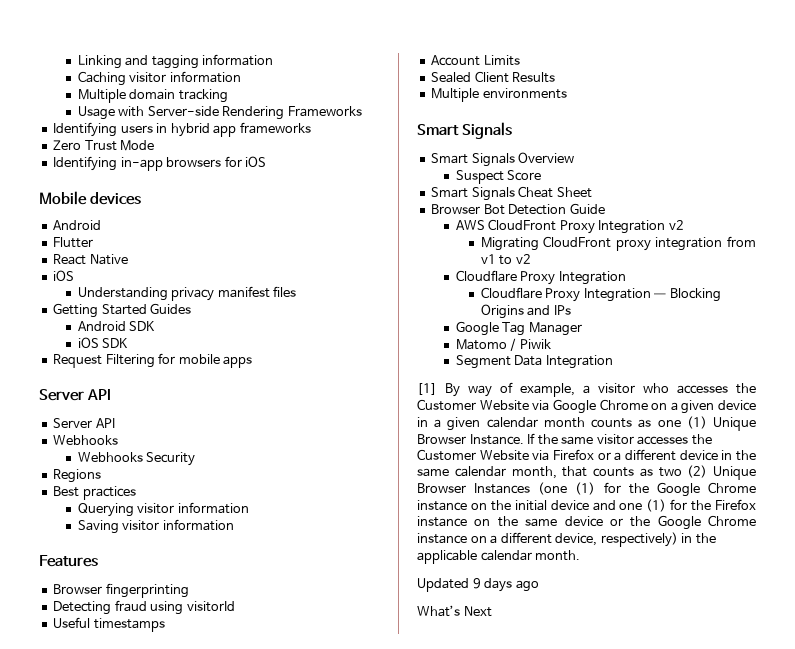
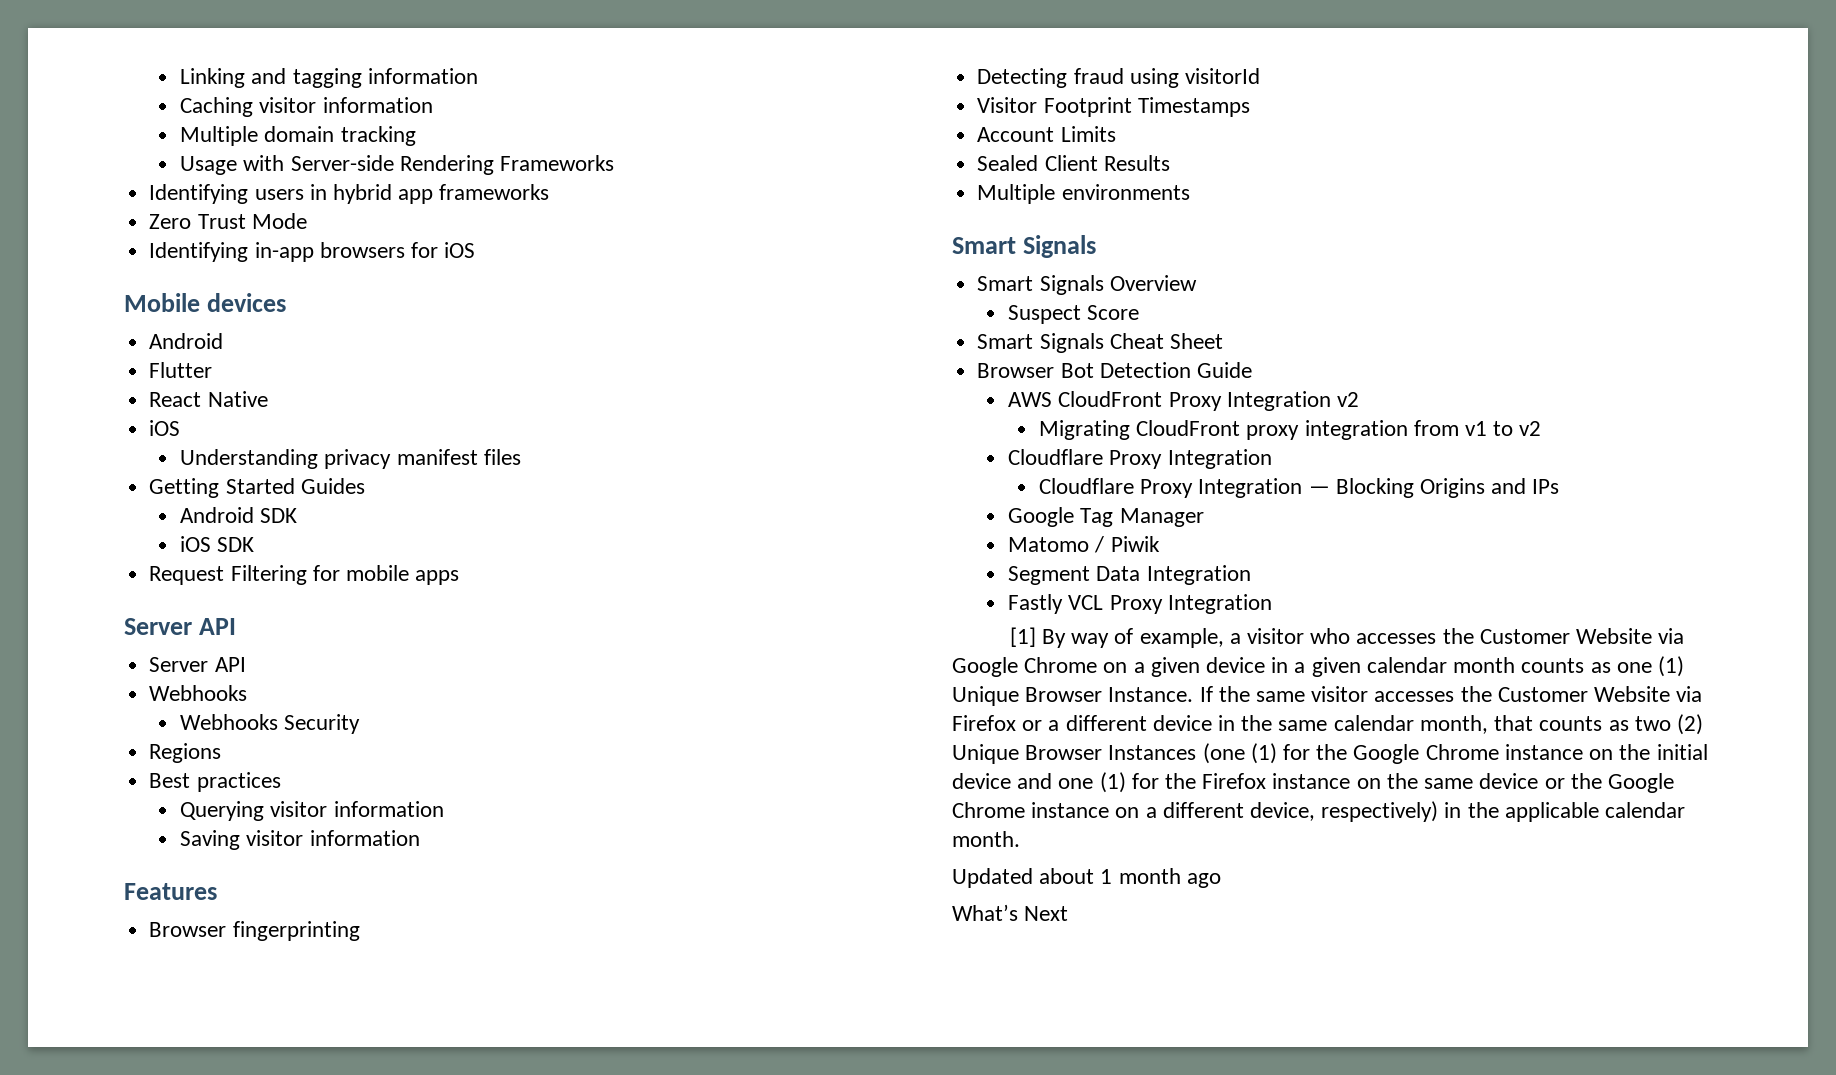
- Useful timestamps
+ Visitor Footprint Timestamps
+ Fastly VCL Proxy Integration
- Updated 9 days ago
+ Updated about 1 month ago

